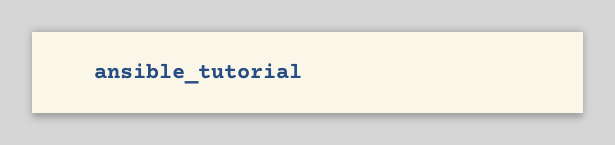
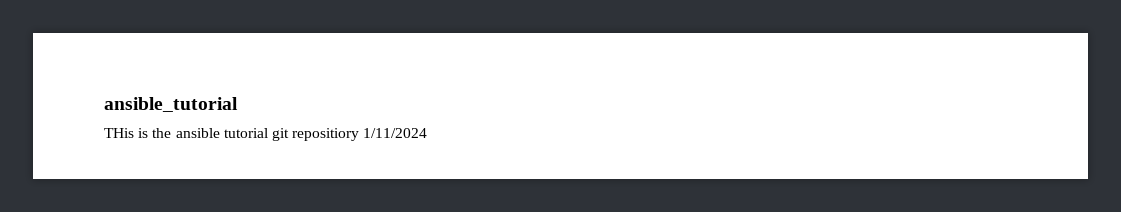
+ THis is the ansible tutorial git repositiory 1/11/2024

